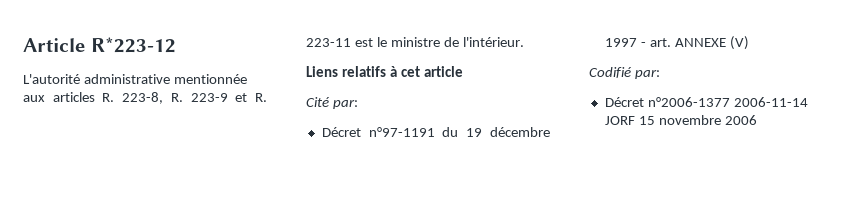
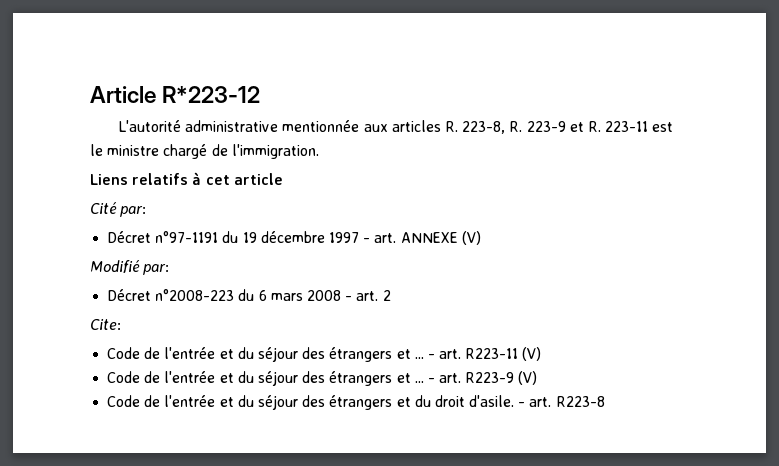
- L'autorité administrative mentionnée aux articles R. 223-8, R. 223-9 et R. 223-11 est le ministre de l'intérieur.
+ L'autorité administrative mentionnée aux articles R. 223-8, R. 223-9 et R. 223-11 est le ministre chargé de l'immigration.
- Codifié par:
- Décret n°2006-1377 2006-11-14 JORF 15 novembre 2006
+ Modifié par:
+ Décret n°2008-223 du 6 mars 2008 - art. 2
+ Cite:
+ Code de l'entrée et du séjour des étrangers et ... - art. R223-11 (V)
+ Code de l'entrée et du séjour des étrangers et ... - art. R223-9 (V)
+ Code de l'entrée et du séjour des étrangers et du droit d'asile. - art. R223-8

